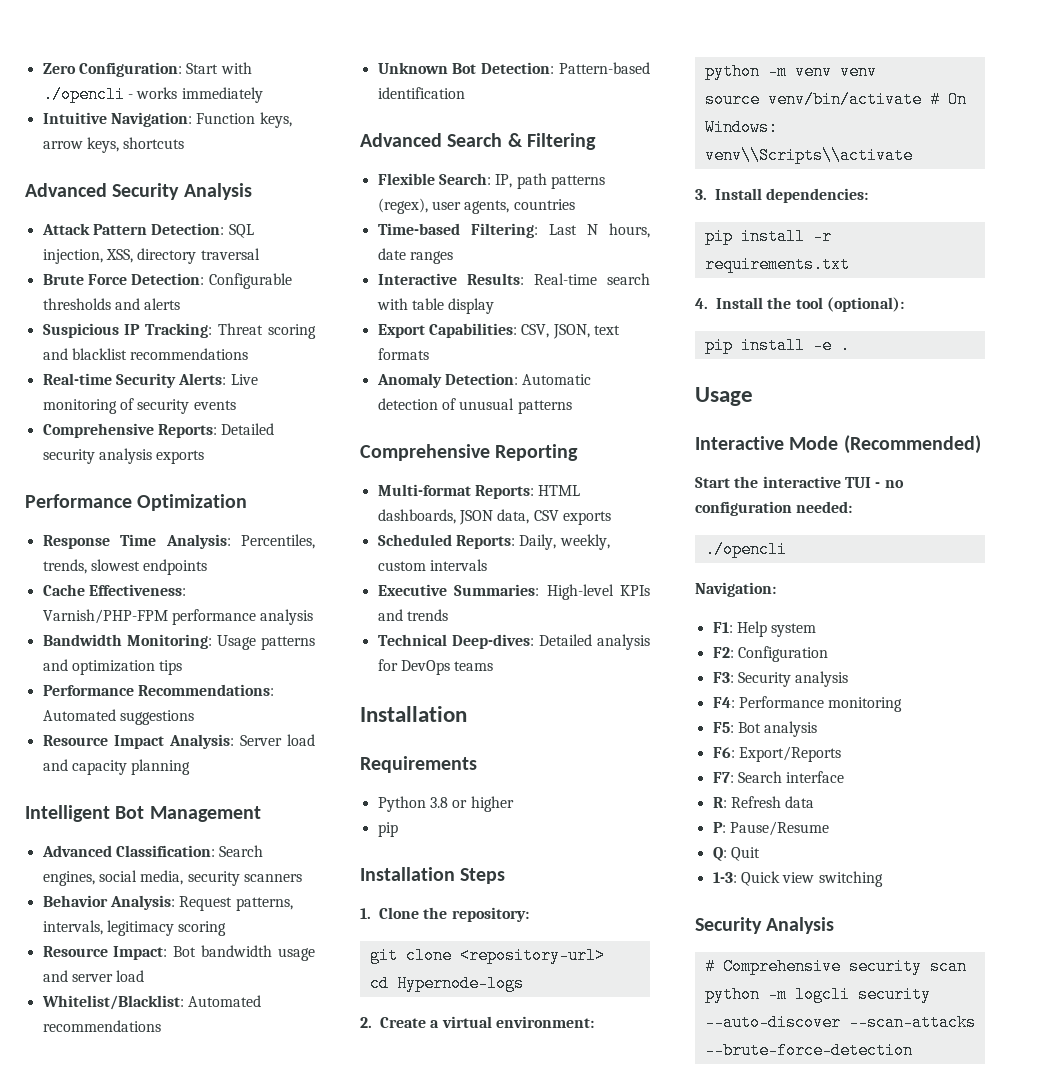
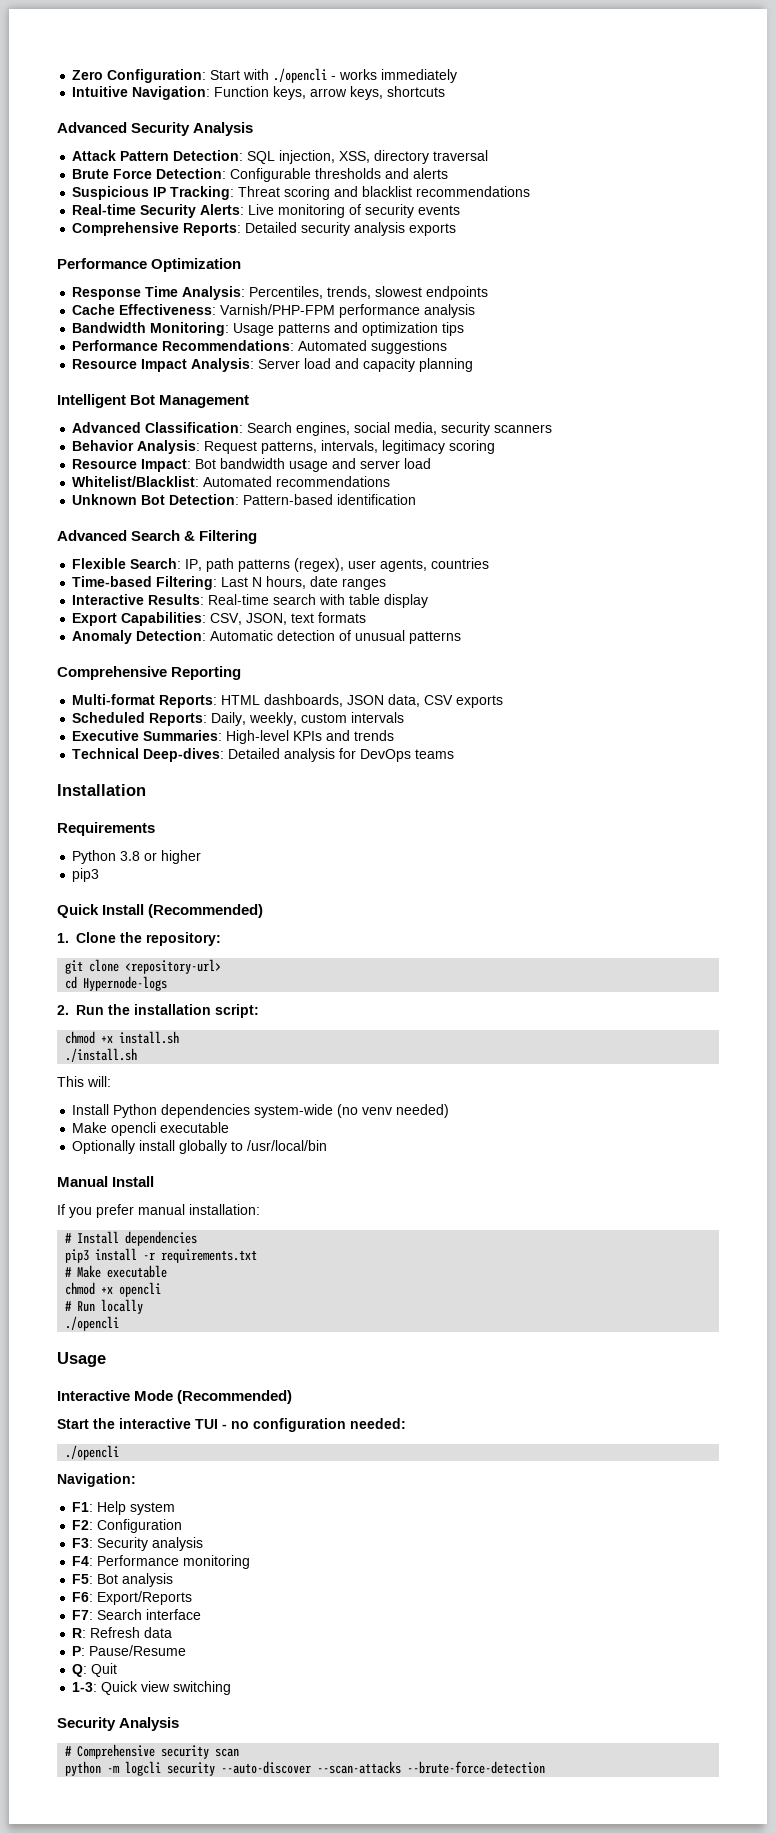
  Python 3.8 or higher
- pip
- Installation Steps
+ pip3
+ Quick Install (Recommended)
- 2. Create a virtual environment:
- python -m venv venv
- source venv/bin/activate # On Windows: venv\\Scripts\\activate
- 3. Install dependencies:
- pip install -r requirements.txt
- 4. Install the tool (optional):
- pip install -e .
+ 2. Run the installation script:
+ chmod +x install.sh
+ ./install.sh
+ This will:
+ Install Python dependencies system-wide (no venv needed)
+ Make opencli executable
+ Optionally install globally to /usr/local/bin
+ Manual Install
+ If you prefer manual installation:
+ # Install dependencies
+ pip3 install -r requirements.txt
+ # Make executable
+ chmod +x opencli
+ # Run locally
+ ./opencli

